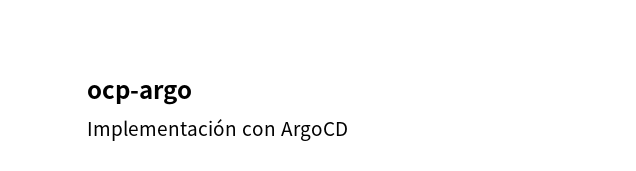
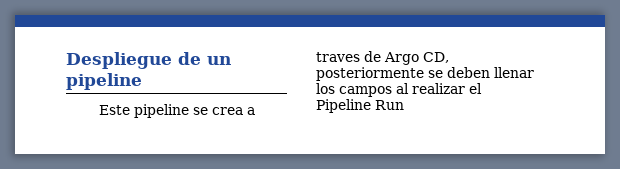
- ocp-argo
- Implementación con ArgoCD
+ Despliegue de un pipeline
+ Este pipeline se crea a traves de Argo CD, posteriormente se deben llenar los campos al realizar el Pipeline Run

